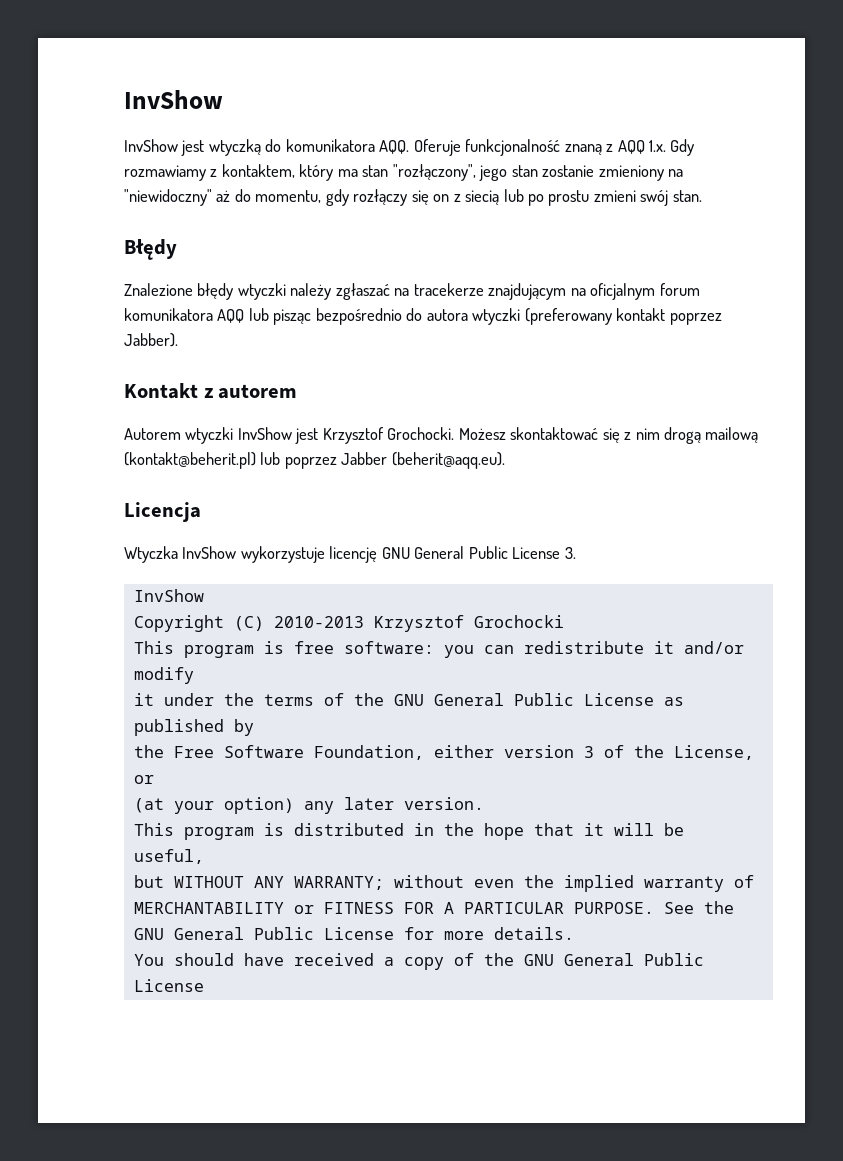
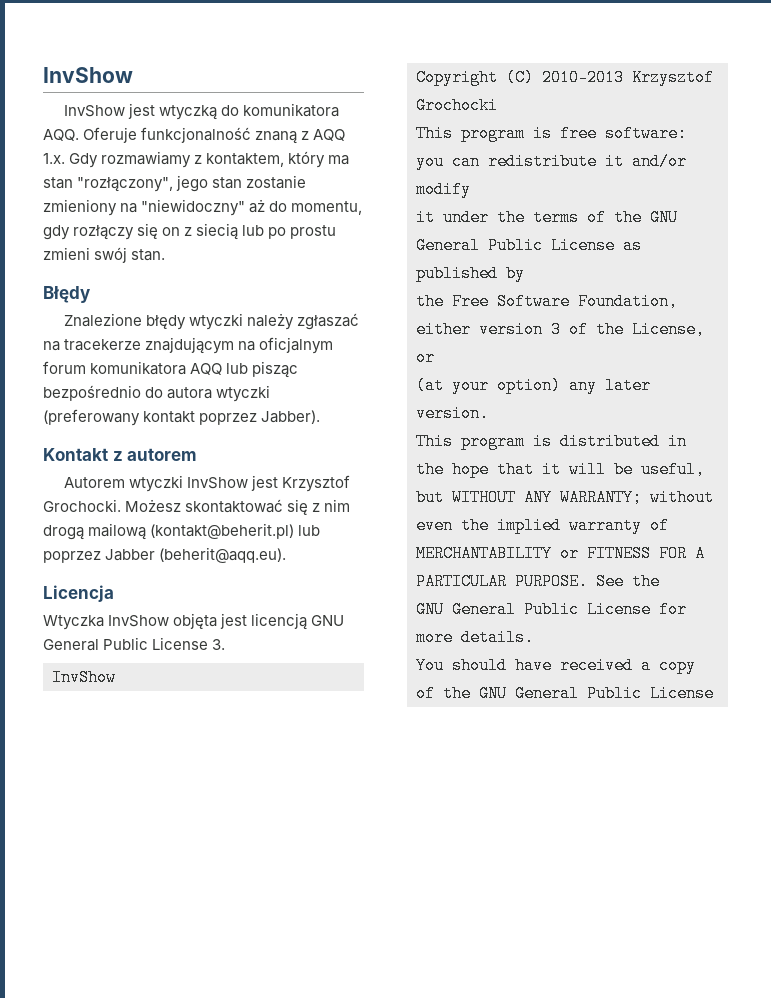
- Wtyczka InvShow wykorzystuje licencję GNU General Public License 3.
+ Wtyczka InvShow objęta jest licencją GNU General Public License 3.

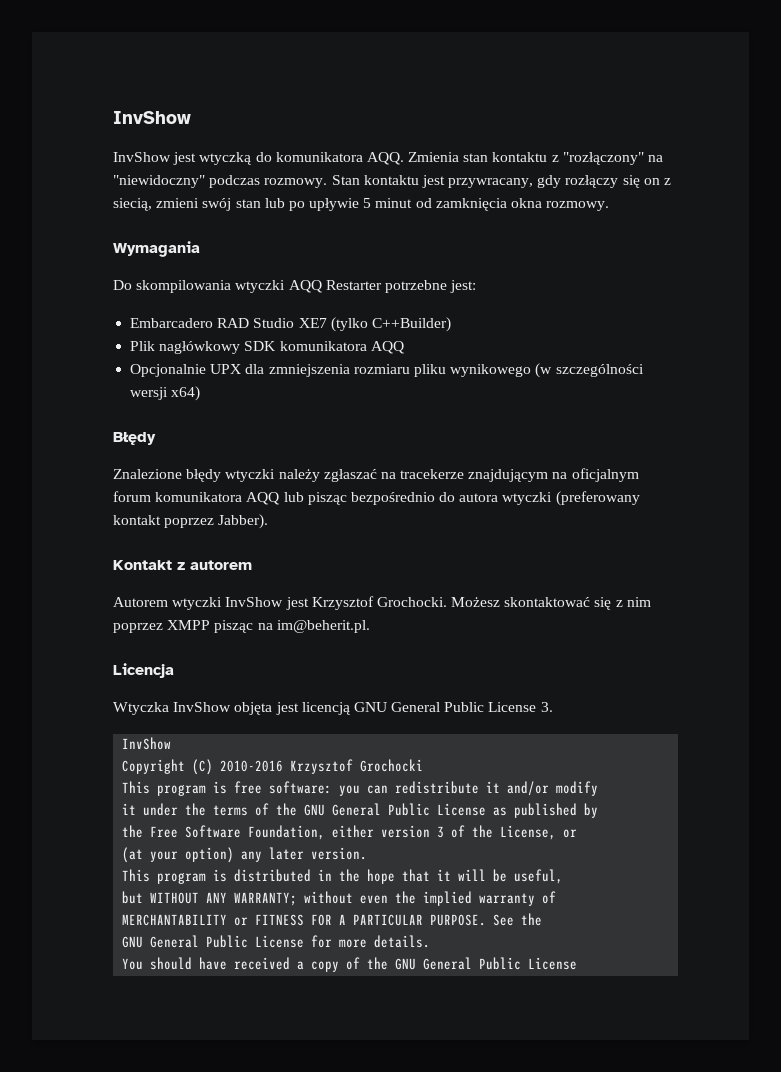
- InvShow jest wtyczką do komunikatora AQQ. Oferuje funkcjonalność znaną z AQQ 1.x. Gdy rozmawiamy z kontaktem, który ma stan "rozłączony", jego stan zostanie zmieniony na "niewidoczny" aż do momentu, gdy rozłączy się on z siecią lub po prostu zmieni swój stan.
+ InvShow jest wtyczką do komunikatora AQQ. Zmienia stan kontaktu z "rozłączony" na "niewidoczny" podczas rozmowy. Stan kontaktu jest przywracany, gdy rozłączy się on z siecią, zmieni swój stan lub po upływie 5 minut od zamknięcia okna rozmowy.
+ Wymagania
+ Do skompilowania wtyczki AQQ Restarter potrzebne jest:
+ Embarcadero RAD Studio XE7 (tylko C++Builder)
+ Plik nagłówkowy SDK komunikatora AQQ
+ Opcjonalnie UPX dla zmniejszenia rozmiaru pliku wynikowego (w szczególności wersji x64)
- Możesz skontaktować się z nim drogą mailową (kontakt@beherit.pl) lub poprzez Jabber (beherit@aqq.eu).
+ Możesz skontaktować się z nim poprzez XMPP pisząc na im@beherit.pl.
- Copyright (C) 2010-2013 Krzysztof Grochocki
+ Copyright (C) 2010-2016 Krzysztof Grochocki

